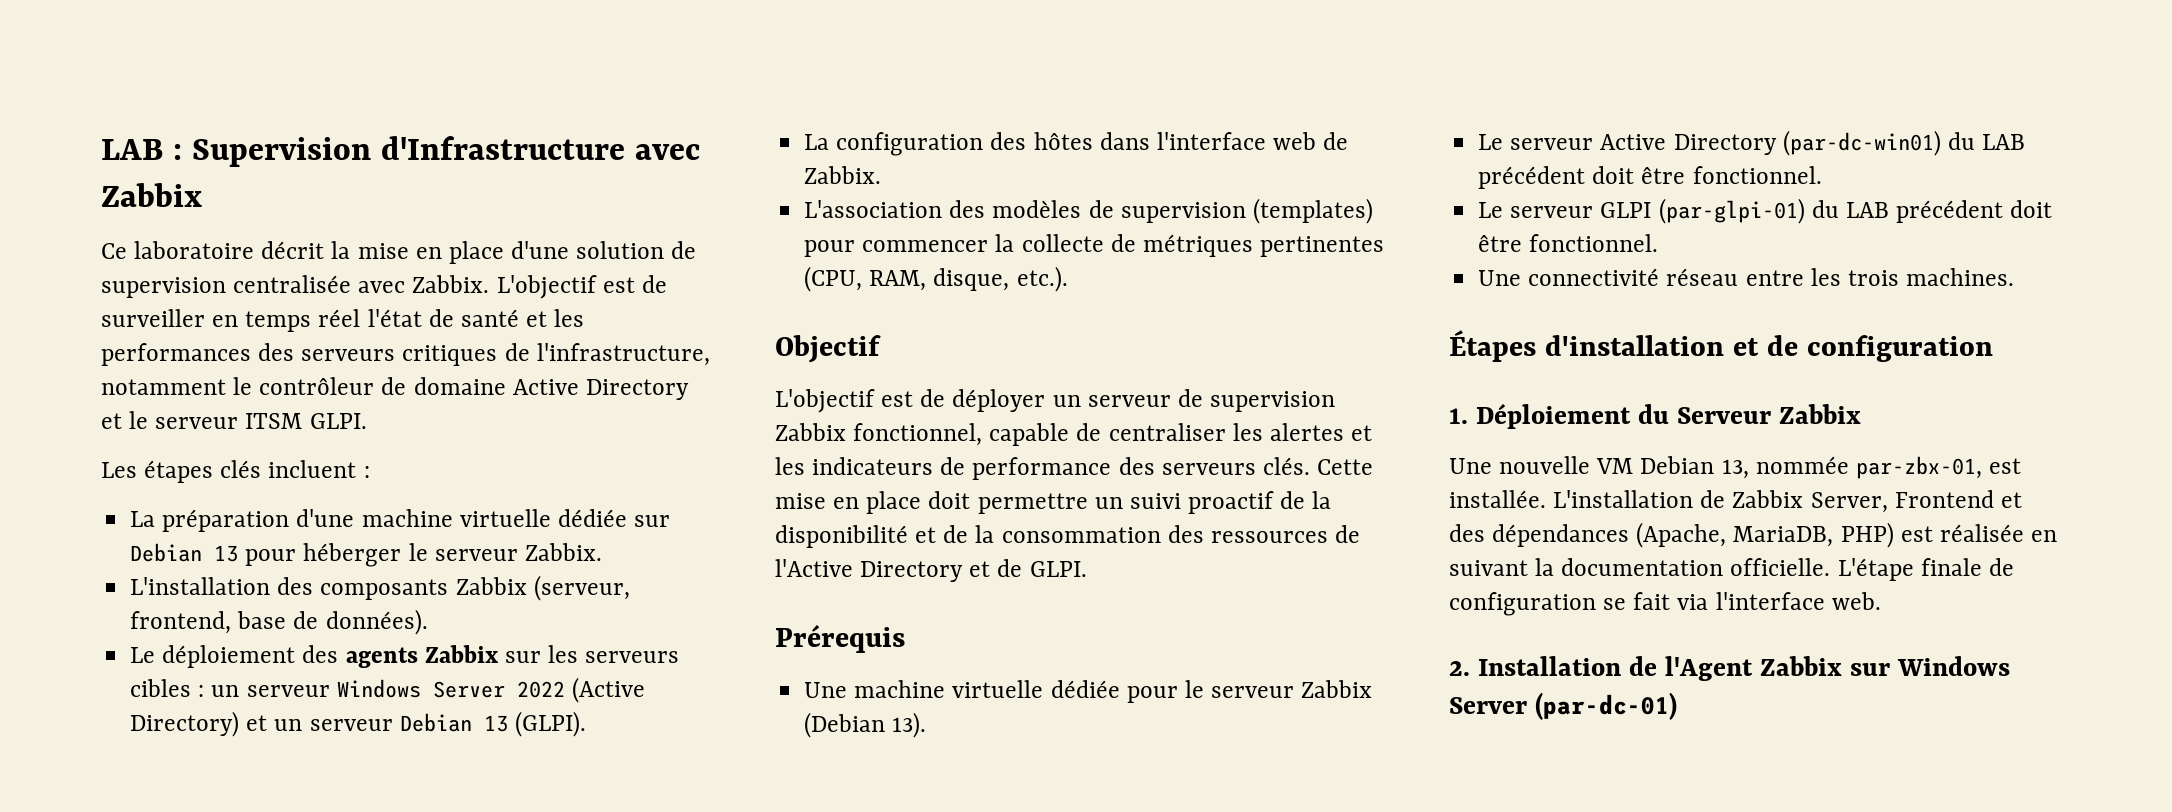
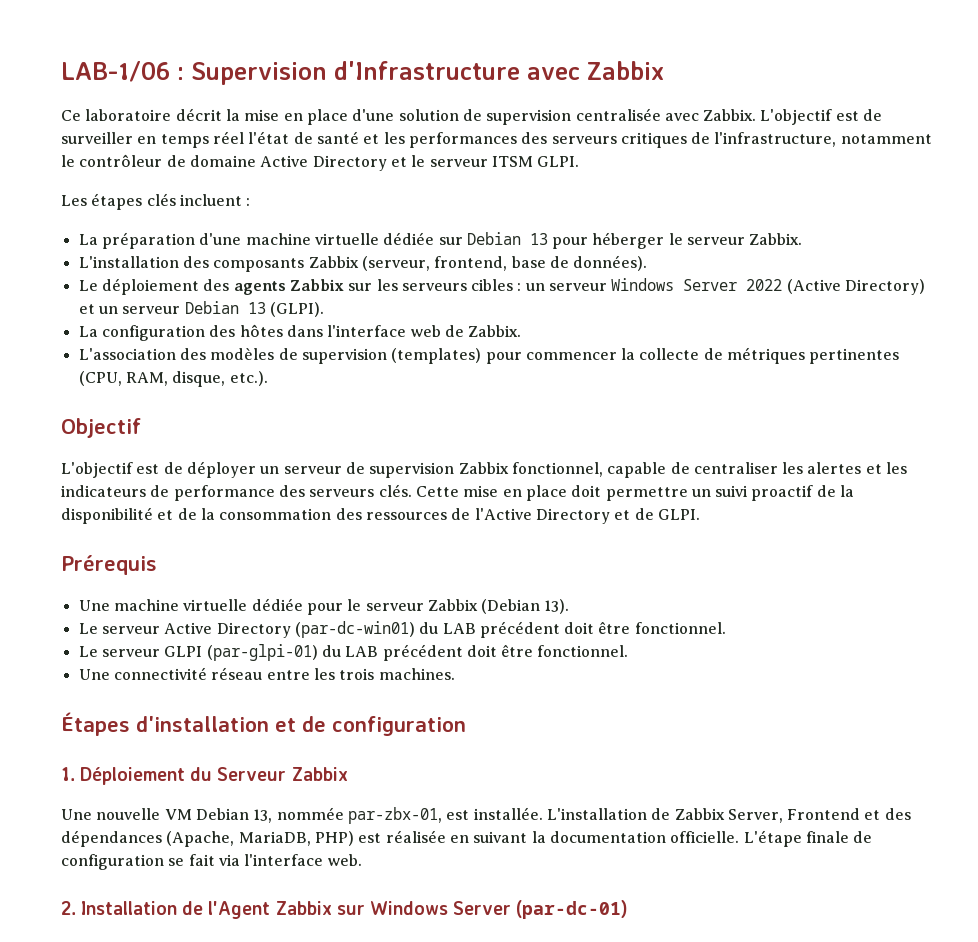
- LAB : Supervision d'Infrastructure avec Zabbix
+ LAB-1/06 : Supervision d'Infrastructure avec Zabbix

